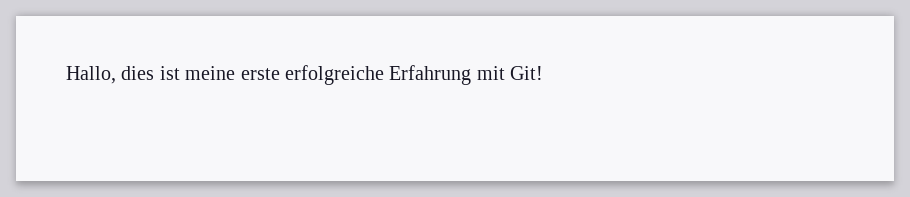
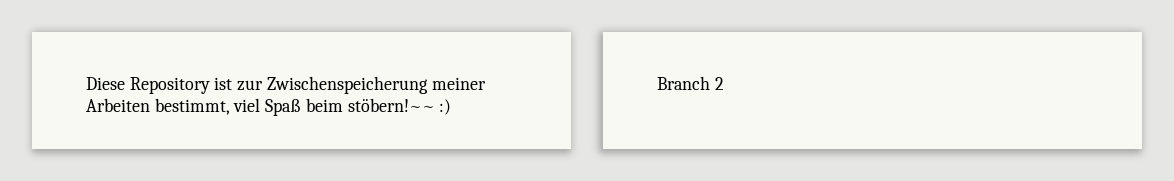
- Hallo, dies ist meine erste erfolgreiche Erfahrung mit Git!
+ Diese Repository ist zur Zwischenspeicherung meiner Arbeiten bestimmt, viel Spaß beim stöbern!~~ :)
+ Branch 2

